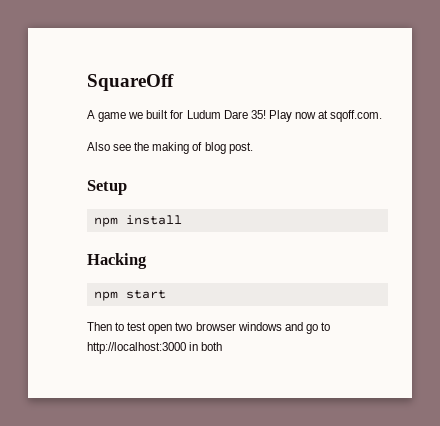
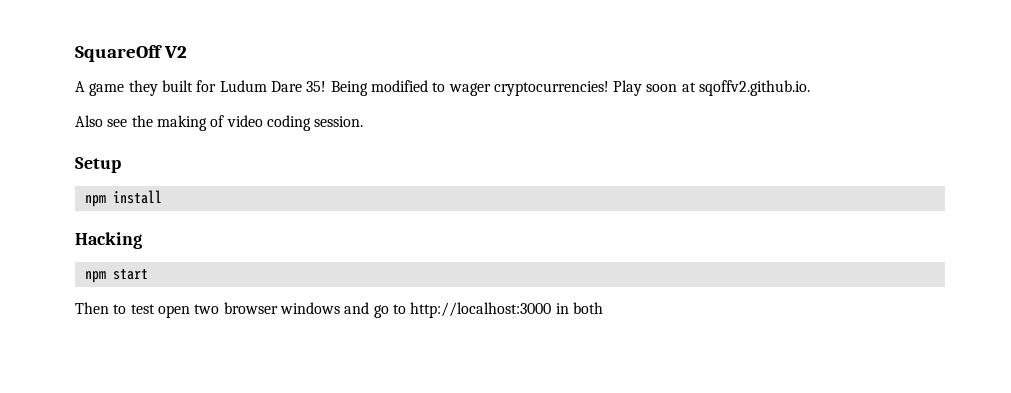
- SquareOff
+ SquareOff V2
- A game we built for Ludum Dare 35!
+ A game they built for Ludum Dare 35!
- Play now at sqoff.com.
+ Being modified to wager cryptocurrencies! Play soon at sqoffv2.github.io.
- Also see the making of blog post.
+ Also see the making of video coding session.

